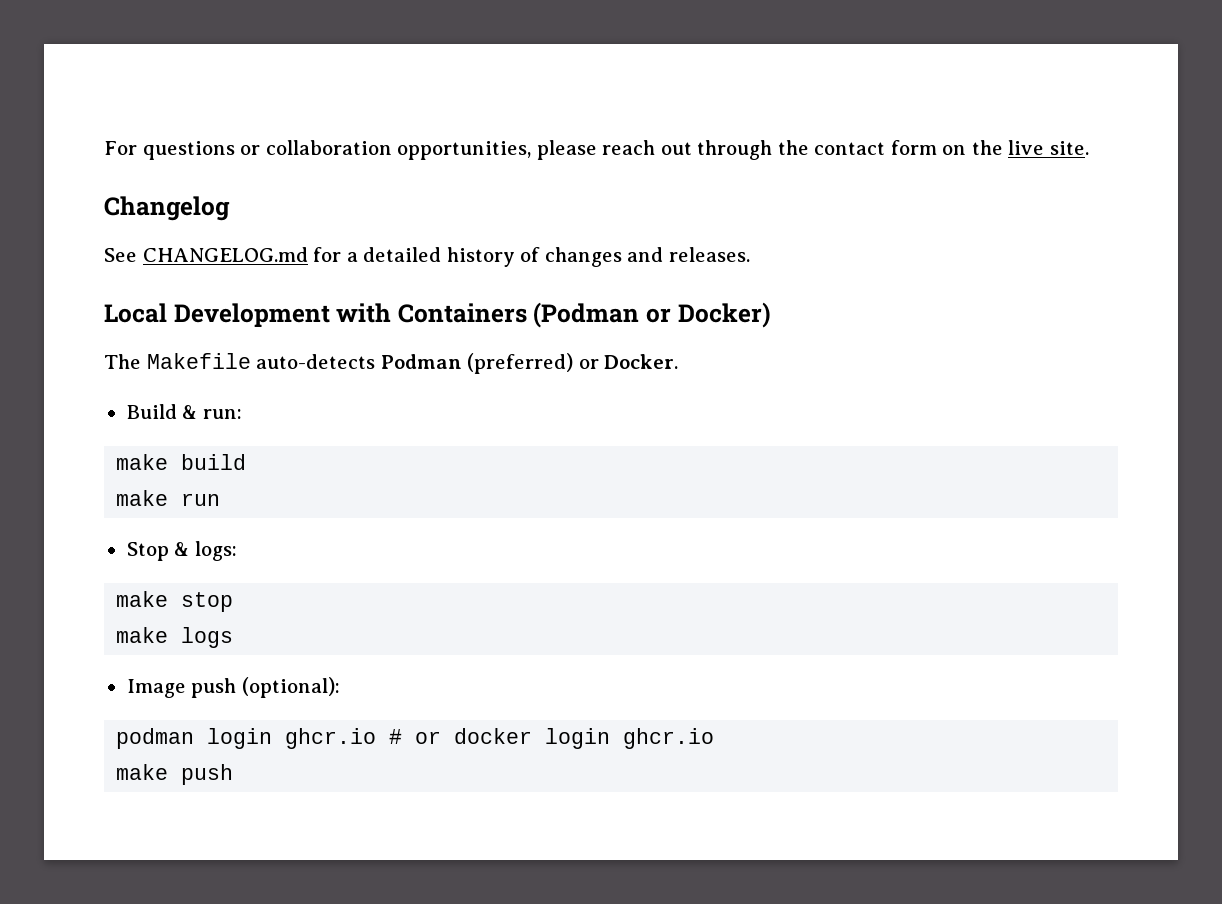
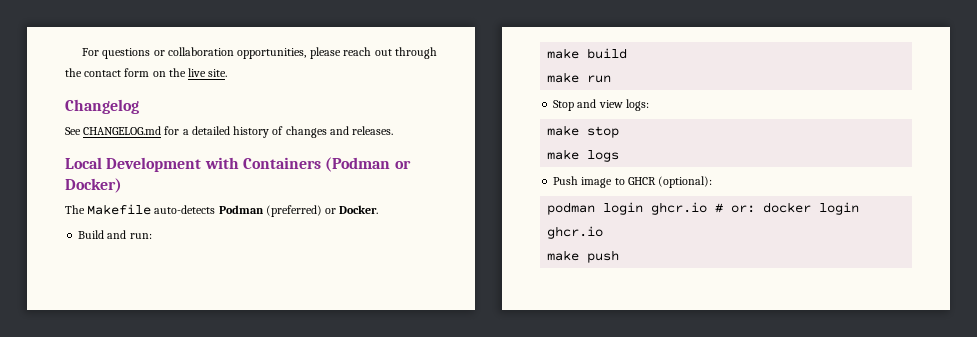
- Build & run:
+ Build and run:
- Stop & logs:
+ Stop and view logs:
- Image push (optional):
+ Push image to GHCR (optional):
- podman login ghcr.io # or docker login ghcr.io
+ podman login ghcr.io # or: docker login ghcr.io

